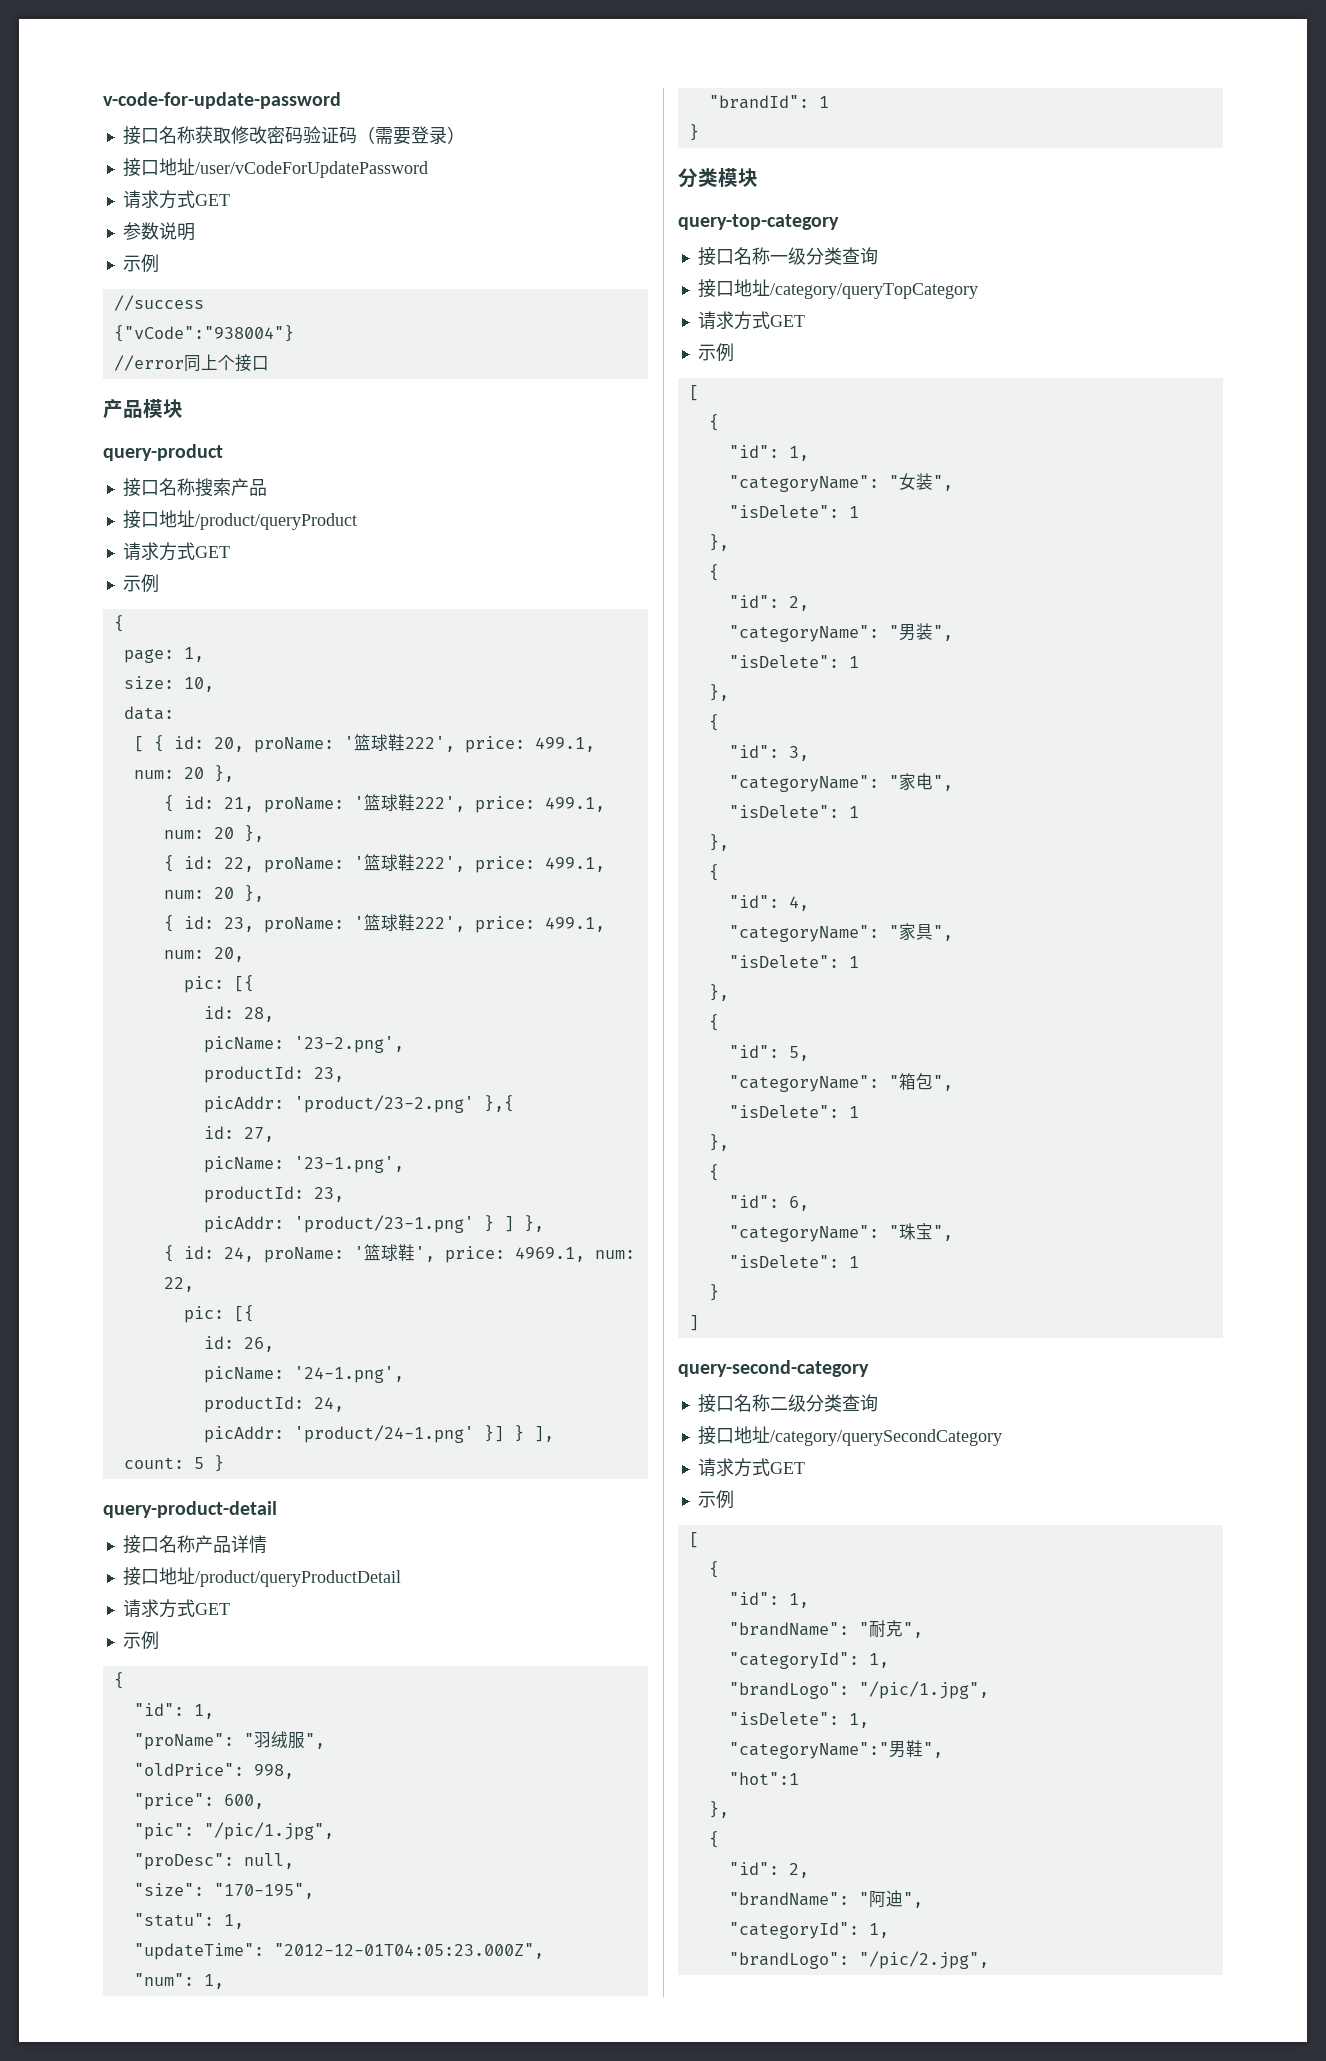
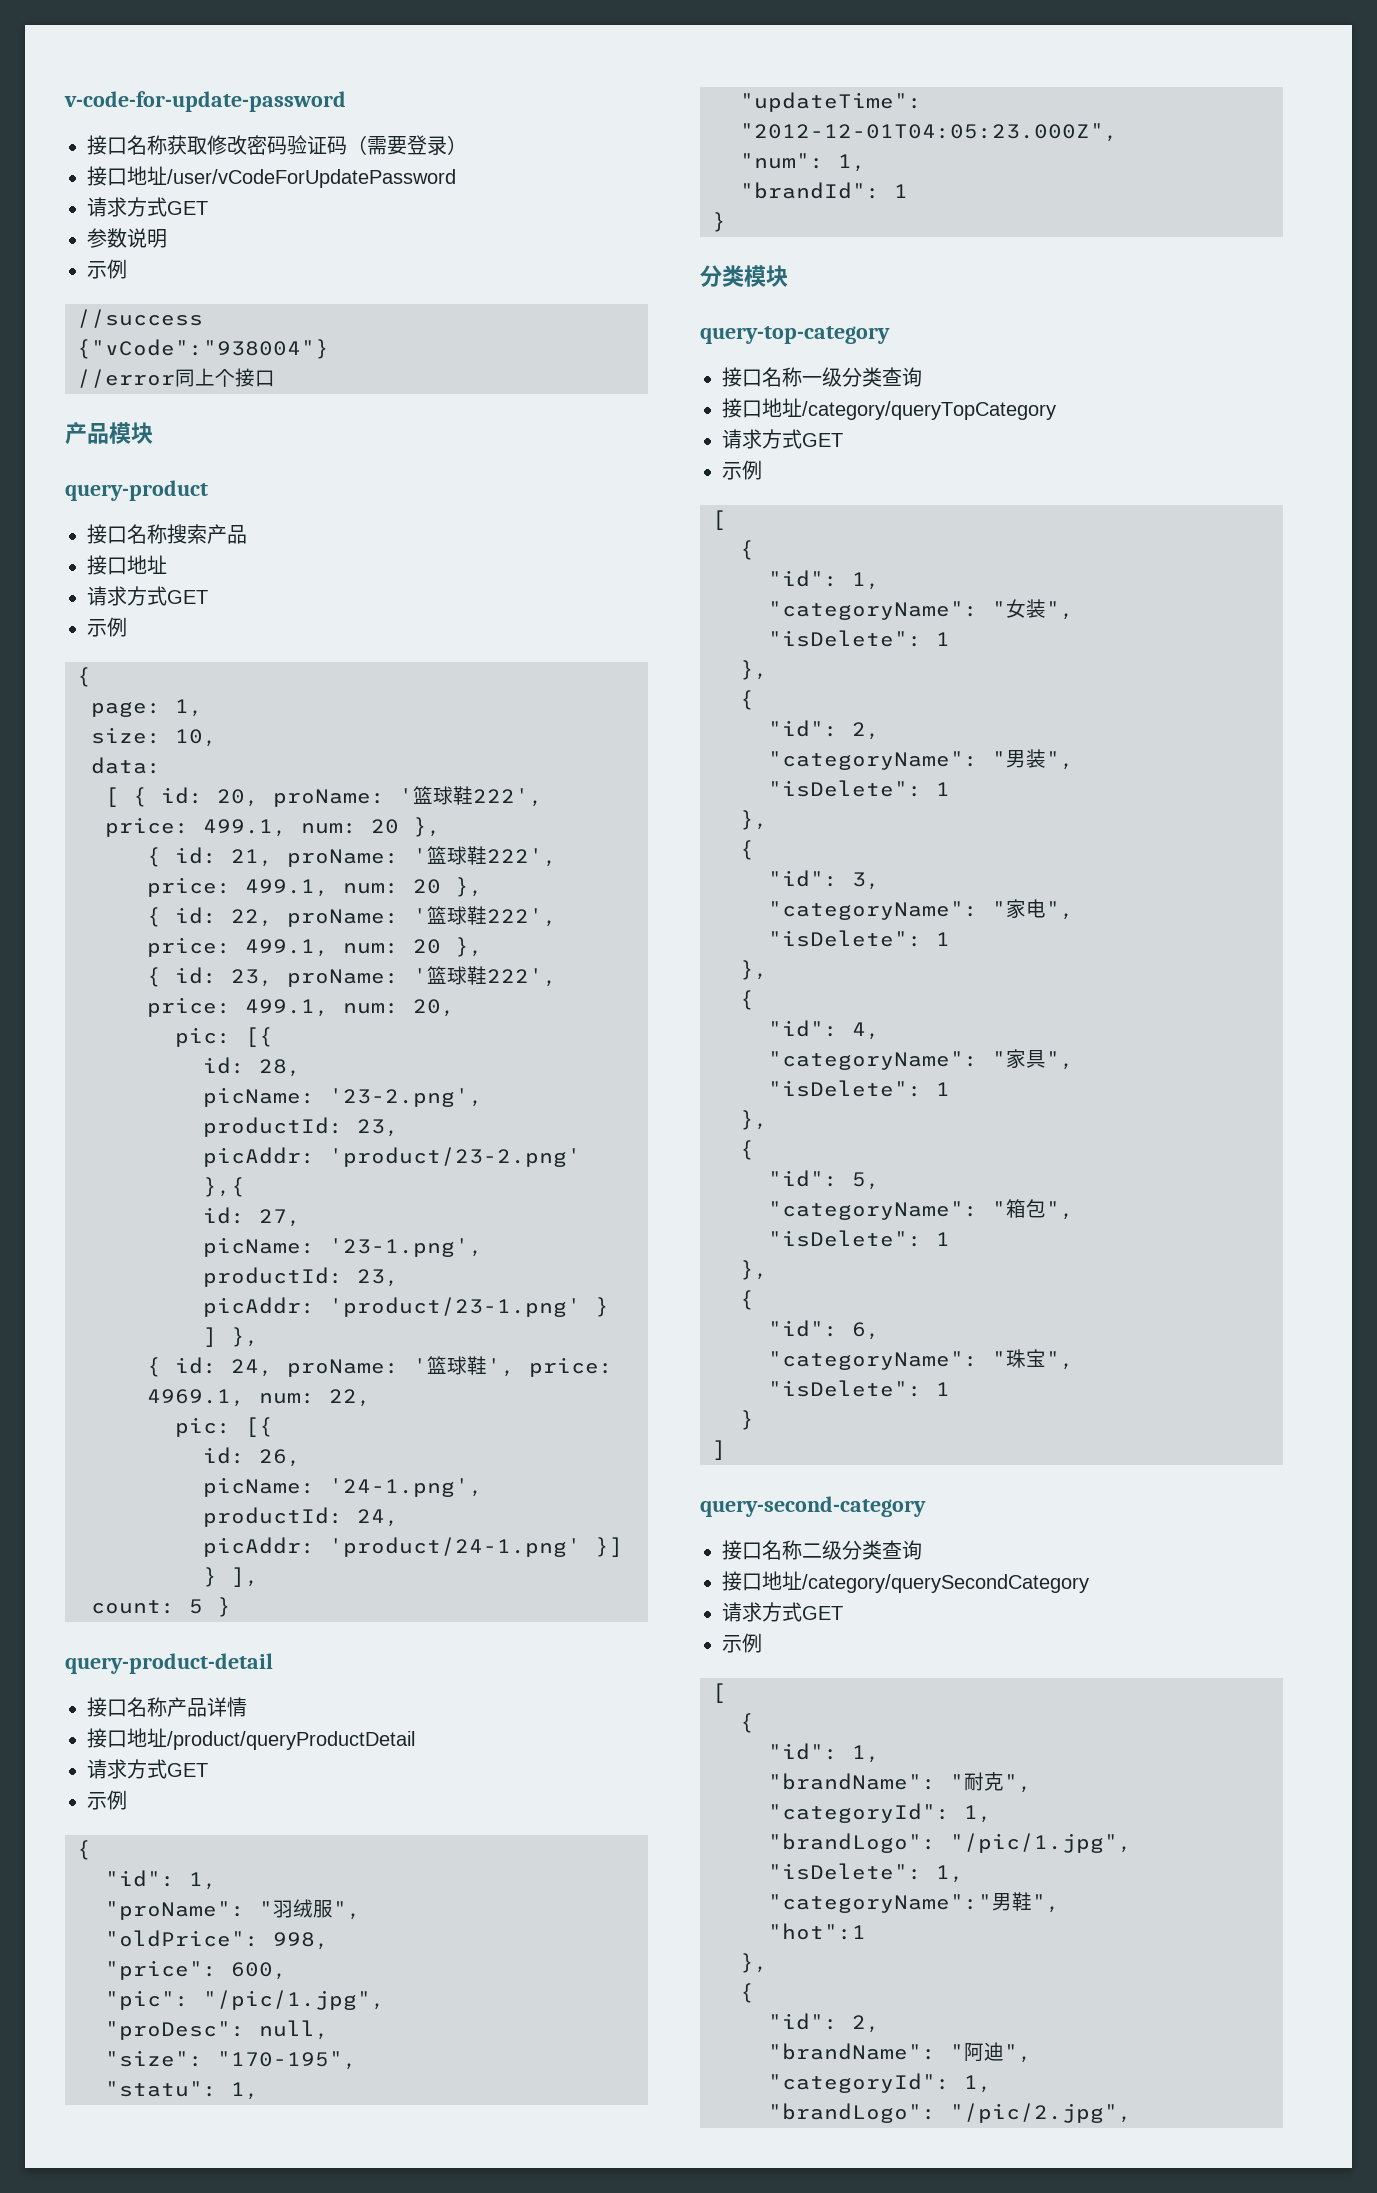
  接口名称搜索产品
- 接口地址/product/queryProduct
+ 接口地址

